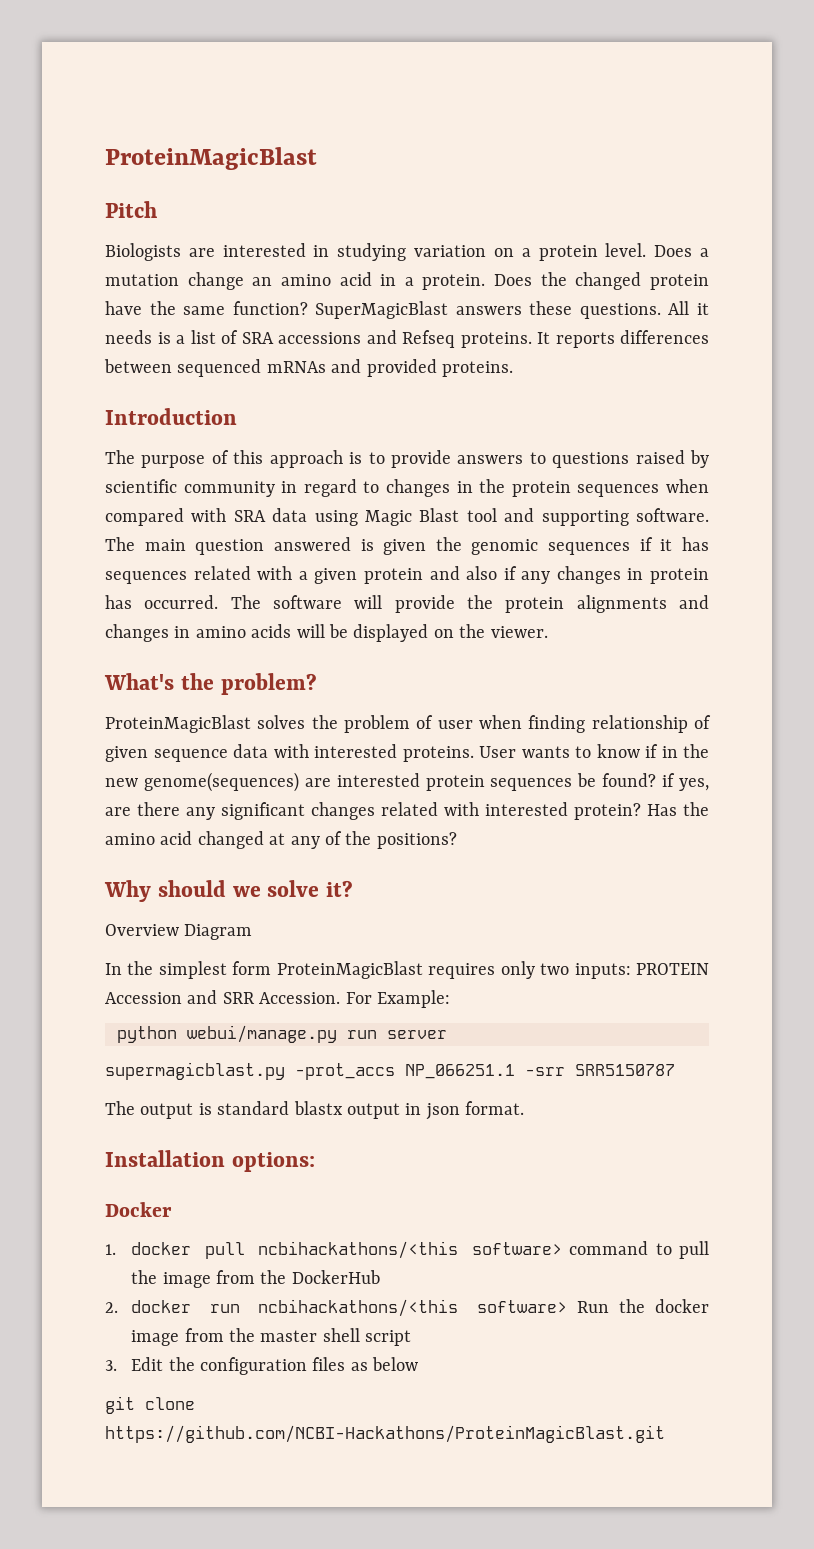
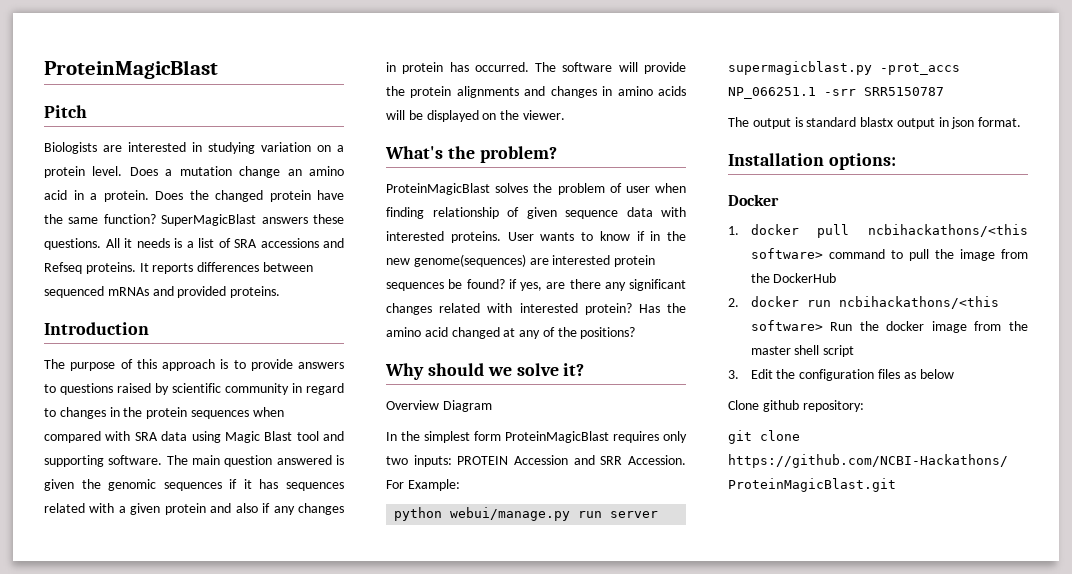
+ Clone github repository:

